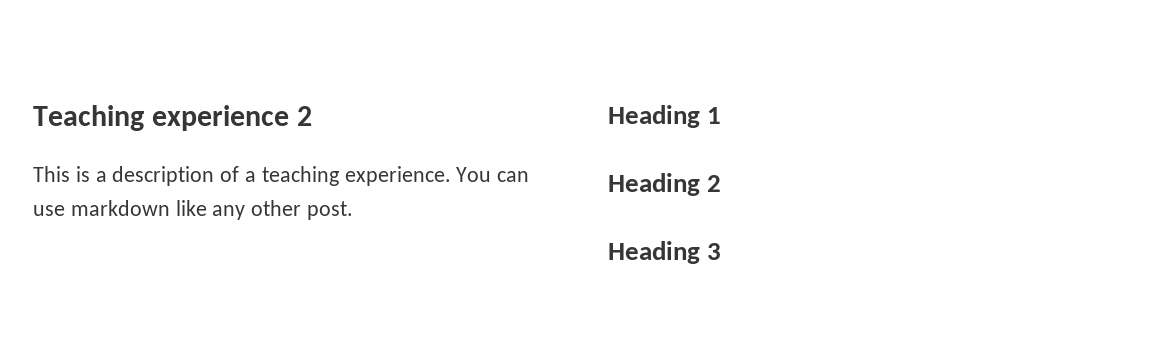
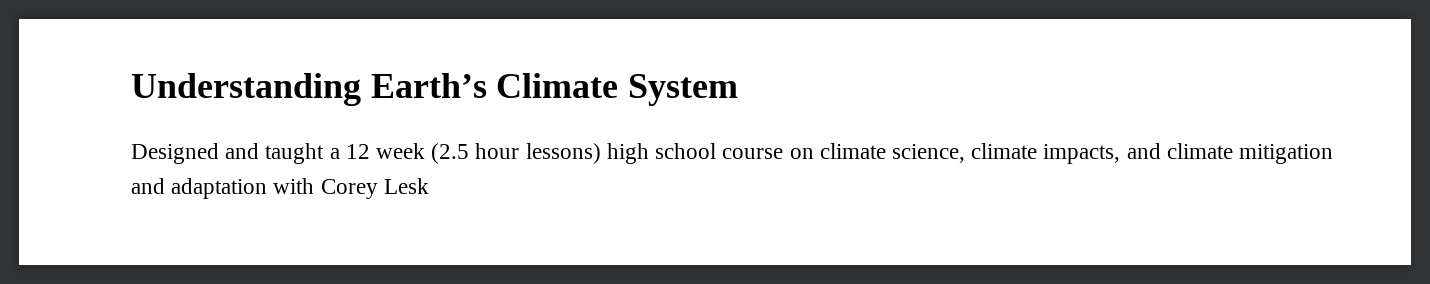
- Teaching experience 2
- This is a description of a teaching experience. You can use markdown like any other post.
- Heading 1
- Heading 2
- Heading 3
+ Understanding Earth’s Climate System
+ Designed and taught a 12 week (2.5 hour lessons) high school course on climate science, climate impacts, and climate mitigation and adaptation with Corey Lesk

